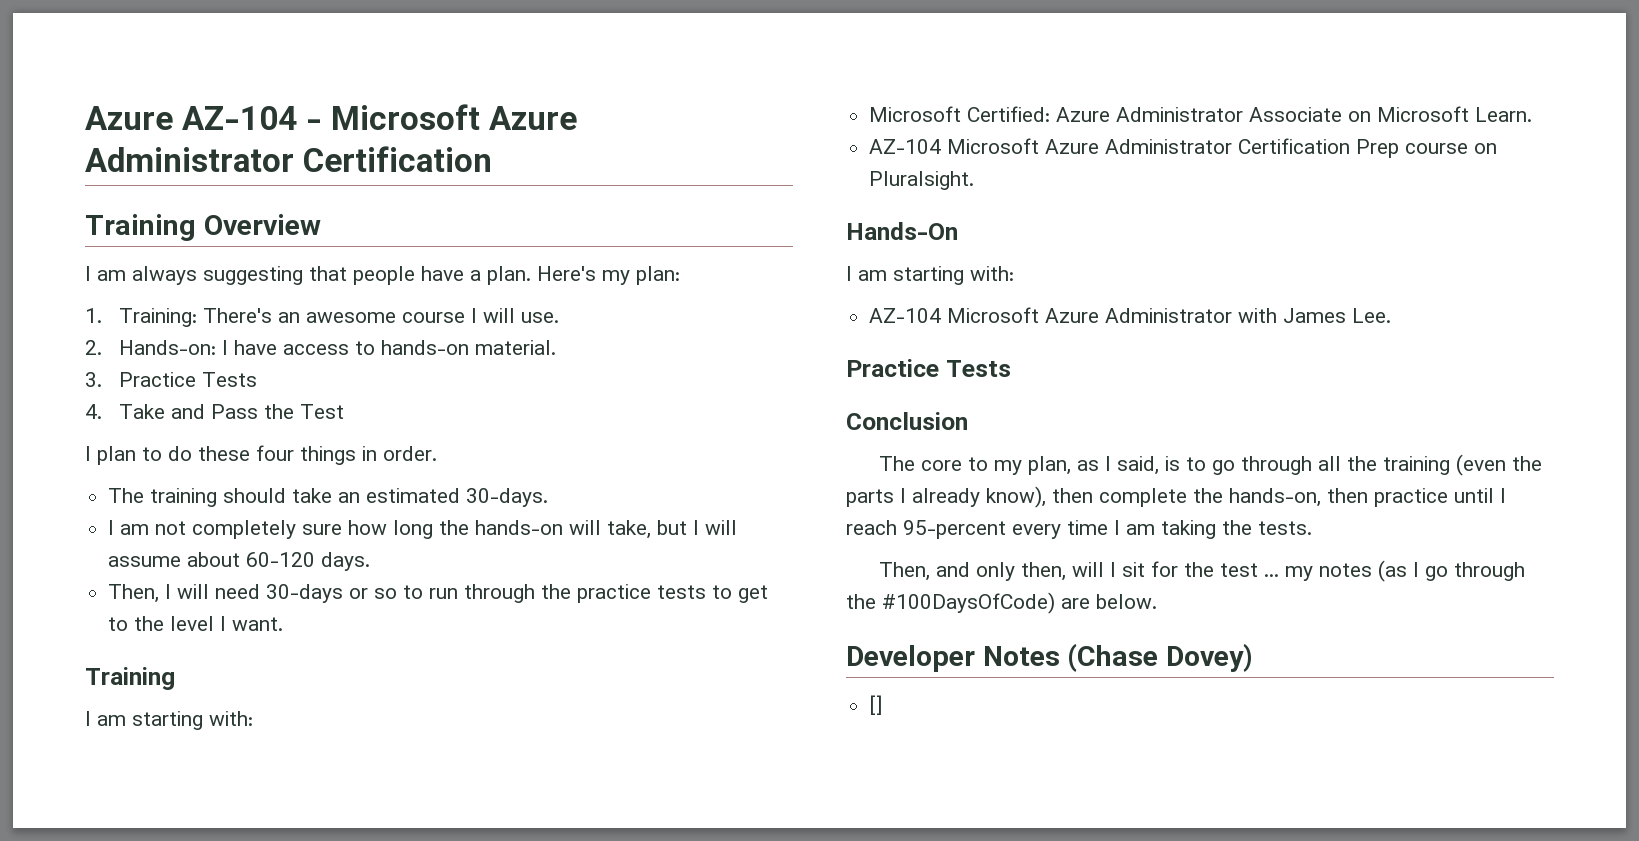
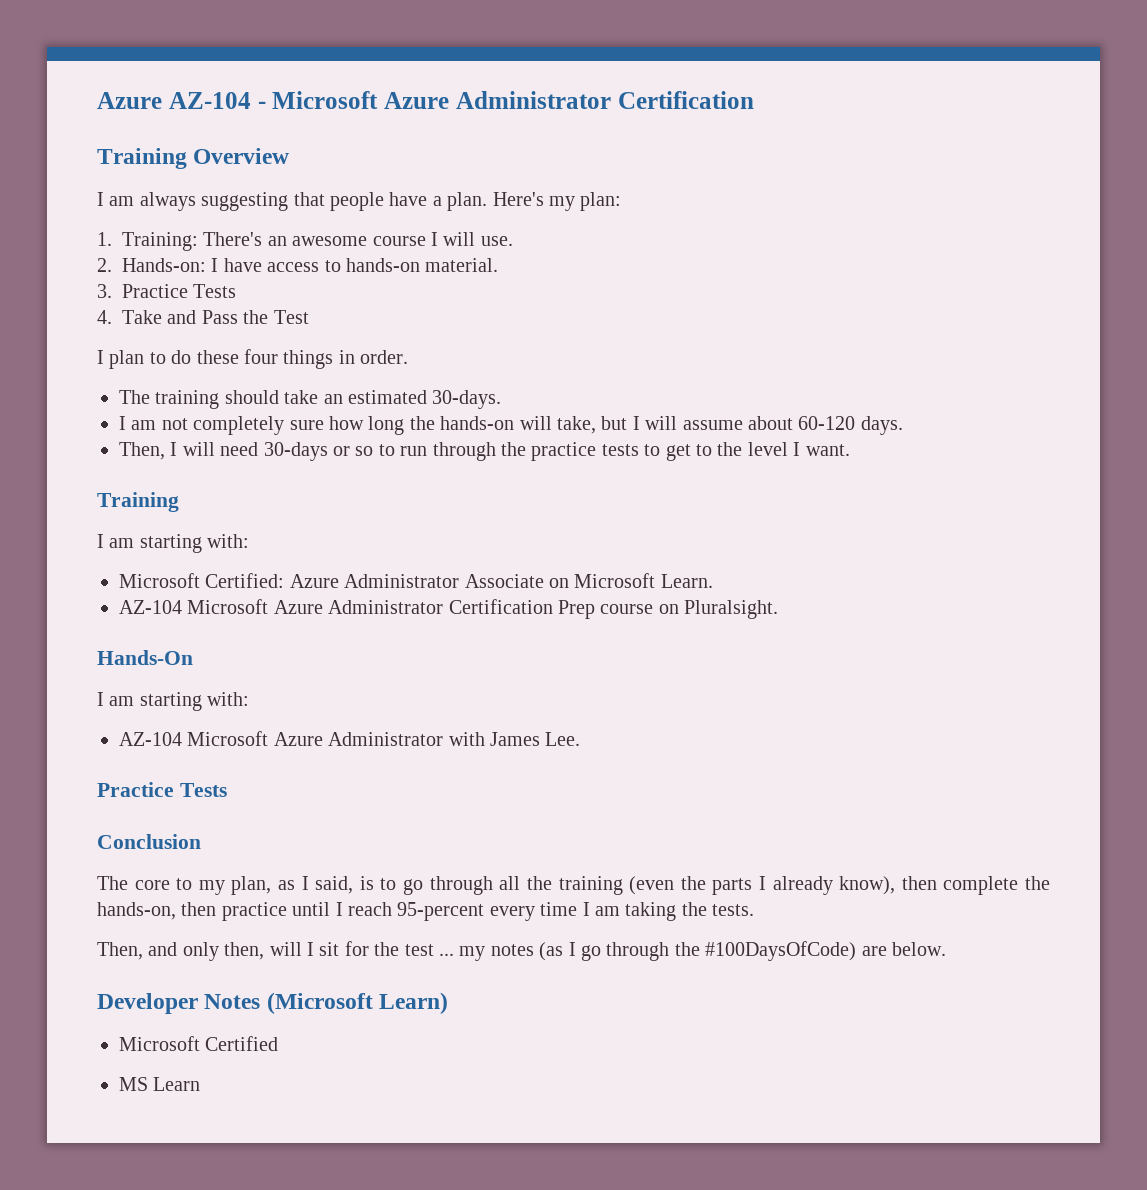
- Developer Notes (Chase Dovey)
- []
+ Developer Notes (Microsoft Learn)
+ Microsoft Certified
+ MS Learn

